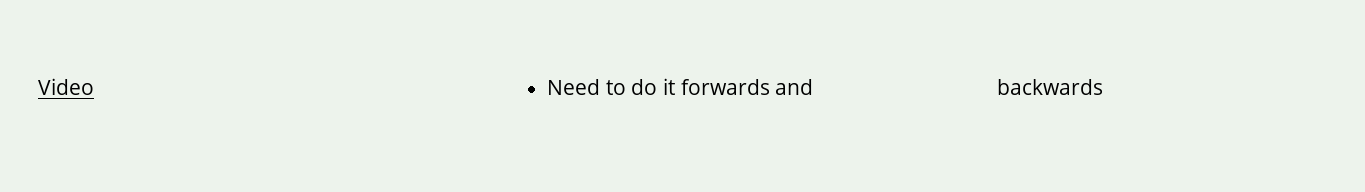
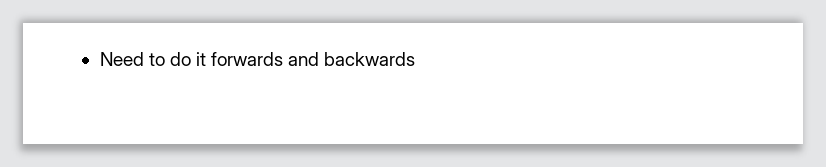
- Video

